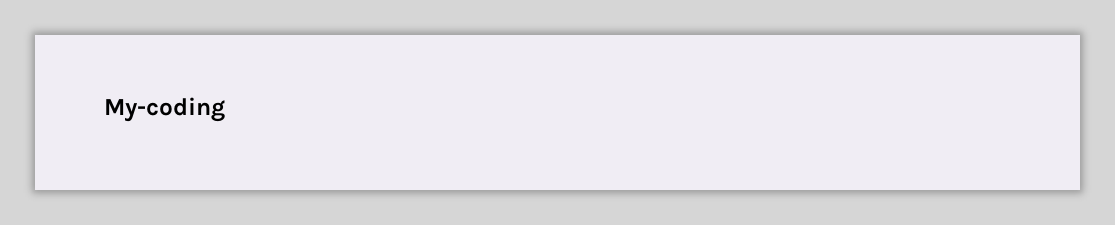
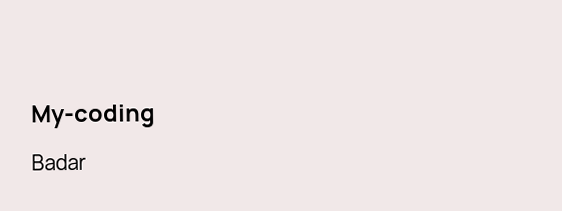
+ Badar

